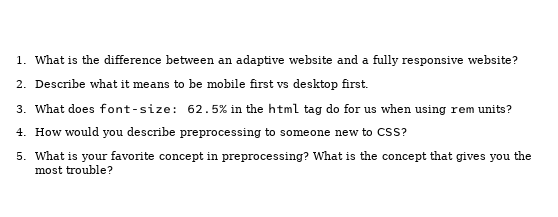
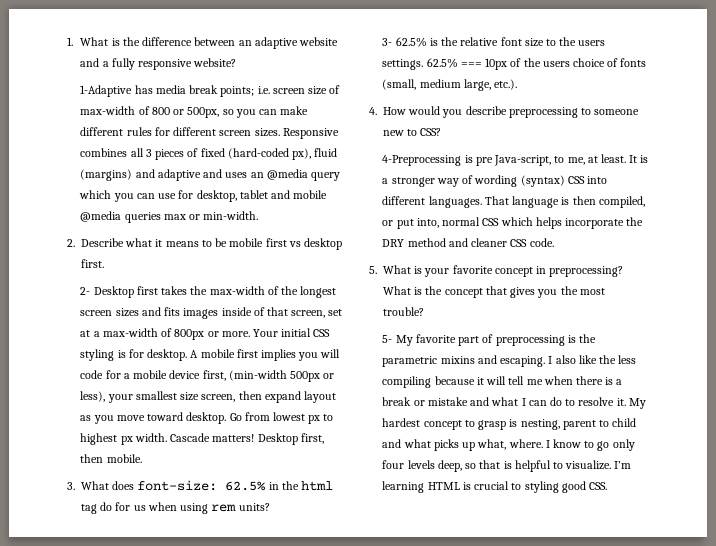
+ 1-Adaptive has media break points; i.e. screen size of max-width of 800 or 500px, so you can make different rules for different screen sizes. Responsive combines all 3 pieces of fixed (hard-coded px), fluid (margins) and adaptive and uses an @media query which you can use for desktop, tablet and mobile @media queries max or min-width.
+ 2- Desktop first takes the max-width of the longest screen sizes and fits images inside of that screen, set at a max-width of 800px or more. Your initial CSS styling is for desktop. A mobile first implies you will code for a mobile device first, (min-width 500px or less), your smallest size screen, then expand layout as you move toward desktop. Go from lowest px to highest px width. Cascade matters! Desktop first, then mobile.
+ 3- 62.5% is the relative font size to the users settings. 62.5% === 10px of the users choice of fonts (small, medium large, etc.).
+ 4-Preprocessing is pre Java-script, to me, at least. It is a stronger way of wording (syntax) CSS into different languages. That language is then compiled, or put into, normal CSS which helps incorporate the DRY method and cleaner CSS code.
+ 5- My favorite part of preprocessing is the parametric mixins and escaping. I also like the less compiling because it will tell me when there is a break or mistake and what I can do to resolve it. My hardest concept to grasp is nesting, parent to child and what picks up what, where. I know to go only four levels deep, so that is helpful to visualize. I’m learning HTML is crucial to styling good CSS.

